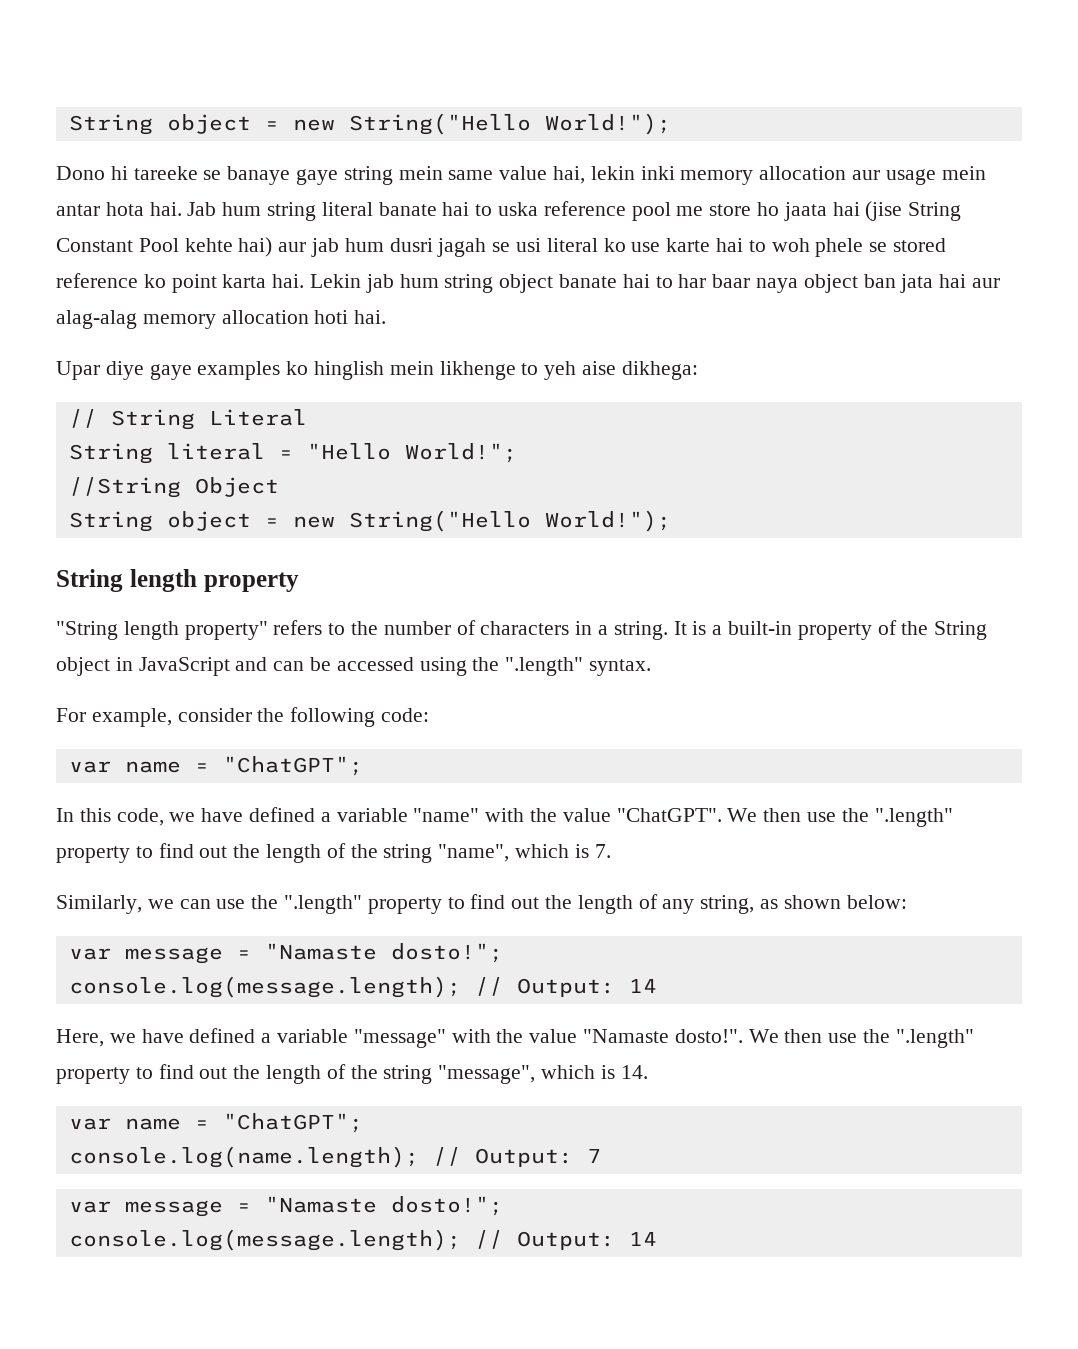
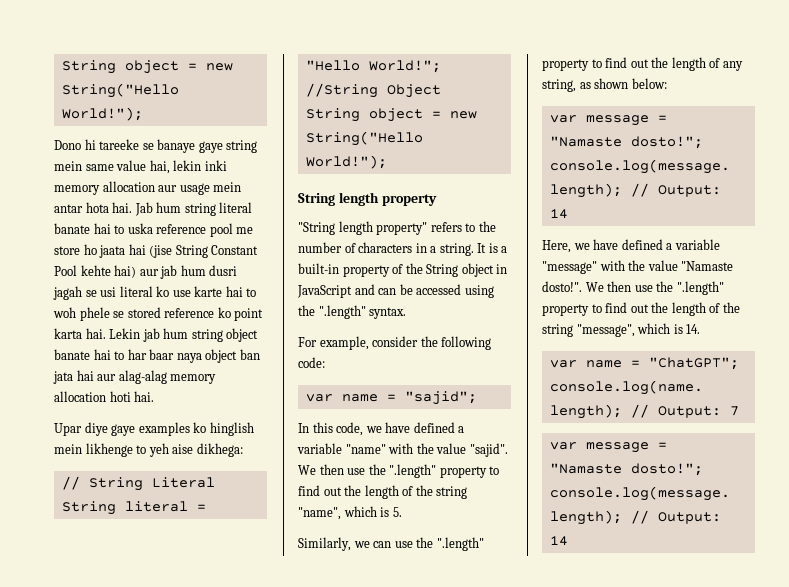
  For example, consider the following code:
- var name = "ChatGPT";
+ var name = "sajid";
- In this code, we have defined a variable "name" with the value "ChatGPT".
+ In this code, we have defined a variable "name" with the value "sajid".
- We then use the ".length" property to find out the length of the string "name", which is 7.
+ We then use the ".length" property to find out the length of the string "name", which is 5.

